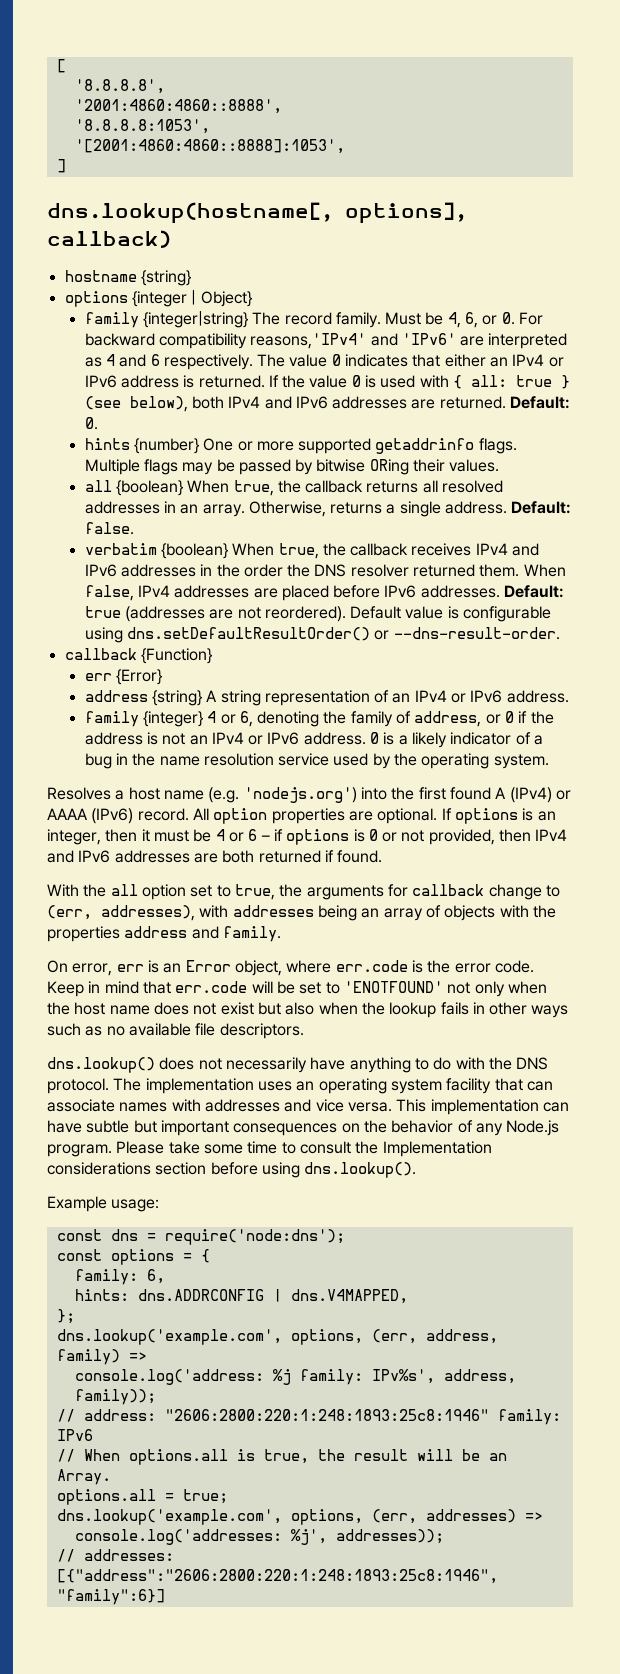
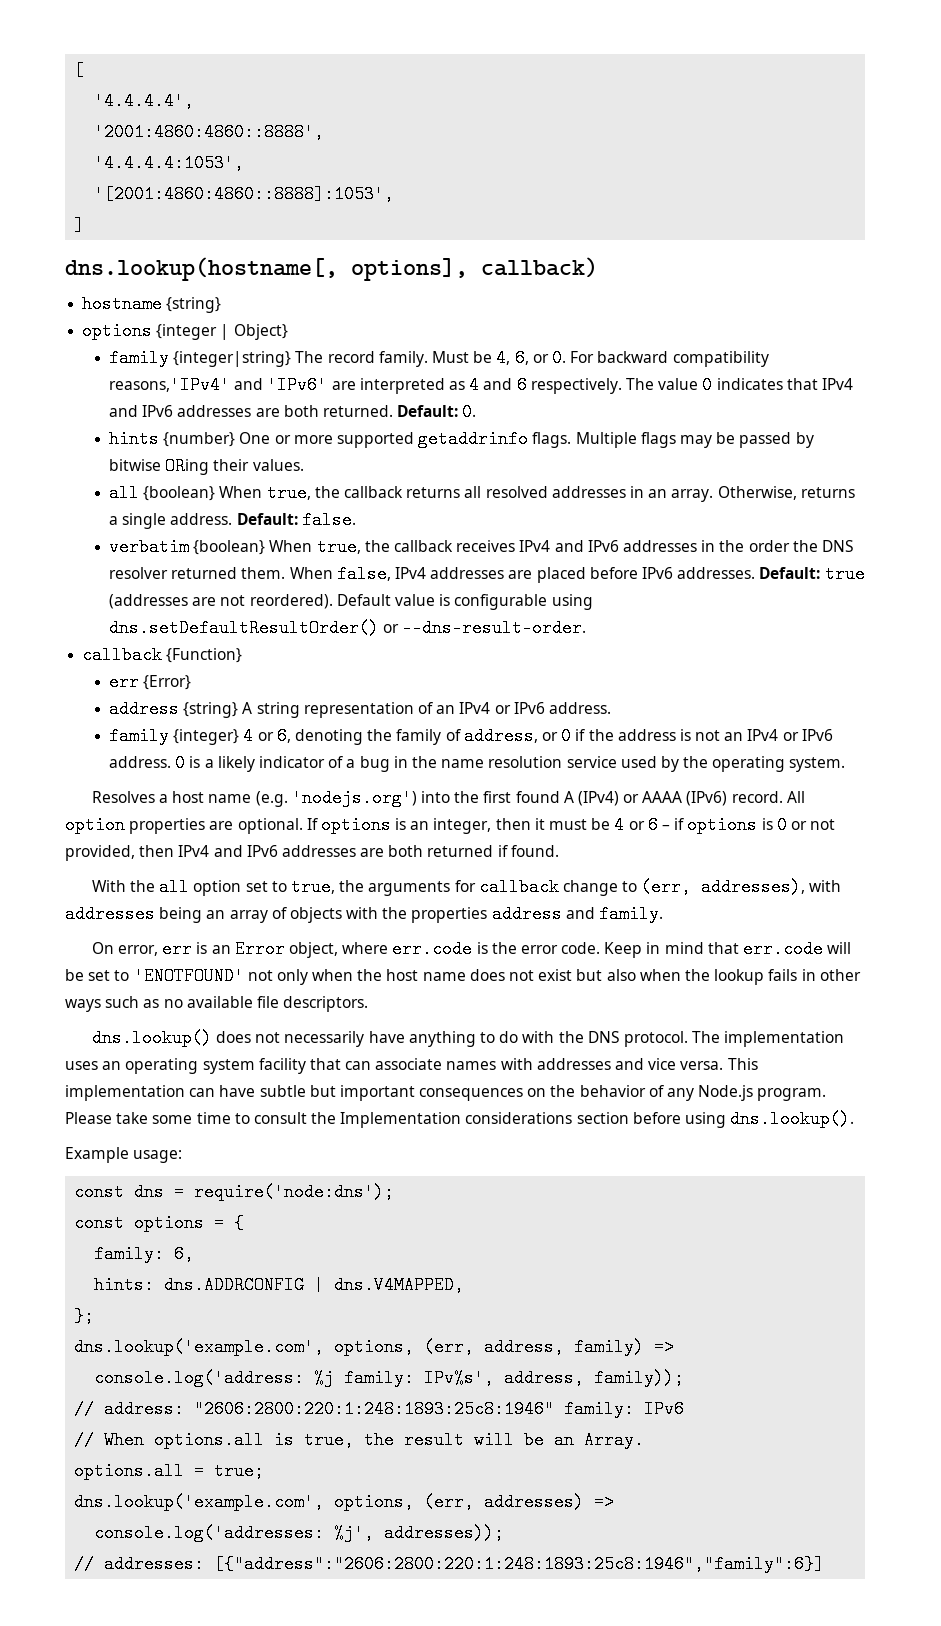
- '8.8.8.8',
+ '4.4.4.4',
- '8.8.8.8:1053',
+ '4.4.4.4:1053',
- The value 0 indicates that either an IPv4 or IPv6 address is returned. If the value 0 is used with { all: true } (see below), both IPv4 and IPv6 addresses are returned.
+ The value 0 indicates that IPv4 and IPv6 addresses are both returned.

